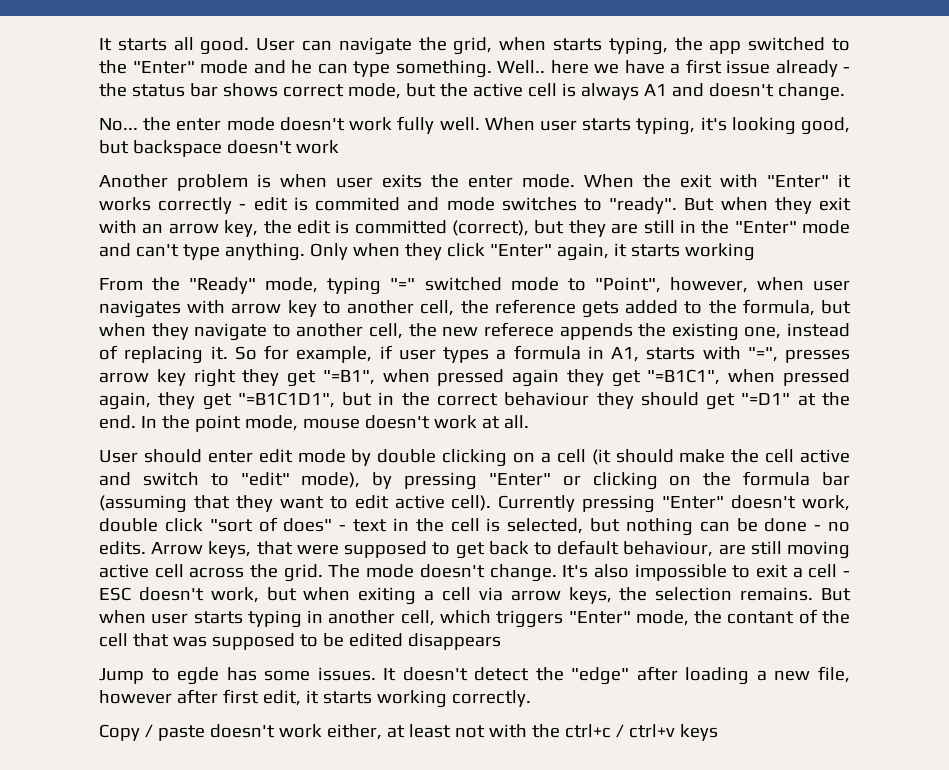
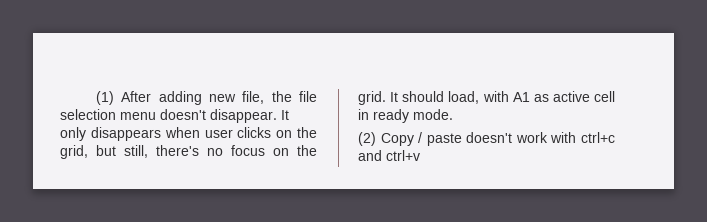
- It starts all good. User can navigate the grid, when starts typing, the app switched to the "Enter" mode and he can type something. Well.. here we have a first issue already - the status bar shows correct mode, but the active cell is always A1 and doesn't change.
- No... the enter mode doesn't work fully well. When user starts typing, it's looking good, but backspace doesn't work
- Another problem is when user exits the enter mode. When the exit with "Enter" it works correctly - edit is commited and mode switches to "ready". But when they exit with an arrow key, the edit is committed (correct), but they are still in the "Enter" mode and can't type anything. Only when they click "Enter" again, it starts working
- From the "Ready" mode, typing "=" switched mode to "Point", however, when user navigates with arrow key to another cell, the reference gets added to the formula, but when they navigate to another cell, the new referece appends the existing one, instead of replacing it. So for example, if user types a formula in A1, starts with "=", presses arrow key right they get "=B1", when pressed again they get "=B1C1", when pressed again, they get "=B1C1D1", but in the correct behaviour they should get "=D1" at the end. In the point mode, mouse doesn't work at all.
- User should enter edit mode by double clicking on a cell (it should make the cell active and switch to "edit" mode), by pressing "Enter" or clicking on the formula bar (assuming that they want to edit active cell). Currently pressing "Enter" doesn't work, double click "sort of does" - text in the cell is selected, but nothing can be done - no edits. Arrow keys, that were supposed to get back to default behaviour, are still moving active cell across the grid. The mode doesn't change. It's also impossible to exit a cell - ESC doesn't work, but when exiting a cell via arrow keys, the selection remains. But when user starts typing in another cell, which triggers "Enter" mode, the contant of the cell that was supposed to be edited disappears
- Jump to egde has some issues. It doesn't detect the "edge" after loading a new file, however after first edit, it starts working correctly.
- Copy / paste doesn't work either, at least not with the ctrl+c / ctrl+v keys
+ (1) After adding new file, the file selection menu doesn't disappear. It only disappears when user clicks on the grid, but still, there's no focus on the grid. It should load, with A1 as active cell in ready mode.
+ (2) Copy / paste doesn't work with ctrl+c and ctrl+v

